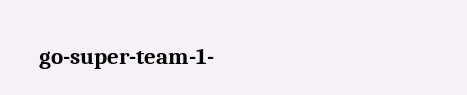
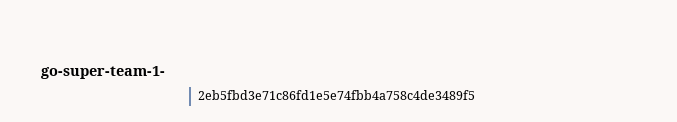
+ 2eb5fbd3e71c86fd1e5e74fbb4a758c4de3489f5

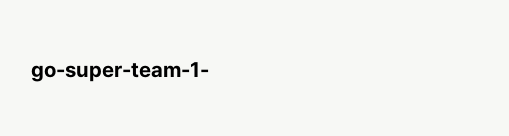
- 2eb5fbd3e71c86fd1e5e74fbb4a758c4de3489f5

